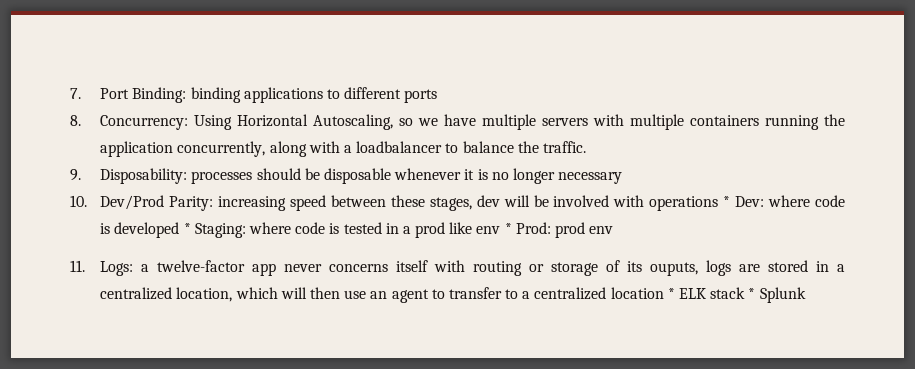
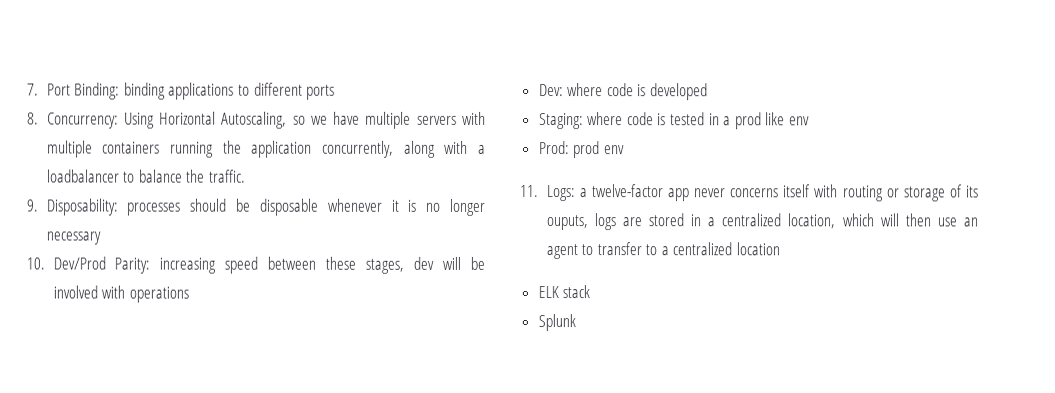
- 10. Dev/Prod Parity: increasing speed between these stages, dev will be involved with operations * Dev: where code is developed * Staging: where code is tested in a prod like env * Prod: prod env
+ 10. Dev/Prod Parity: increasing speed between these stages, dev will be involved with operations
+ Dev: where code is developed
+ Staging: where code is tested in a prod like env
+ Prod: prod env
- 11. Logs: a twelve-factor app never concerns itself with routing or storage of its ouputs, logs are stored in a centralized location, which will then use an agent to transfer to a centralized location * ELK stack * Splunk
+ 11. Logs: a twelve-factor app never concerns itself with routing or storage of its ouputs, logs are stored in a centralized location, which will then use an agent to transfer to a centralized location
+ ELK stack
+ Splunk

